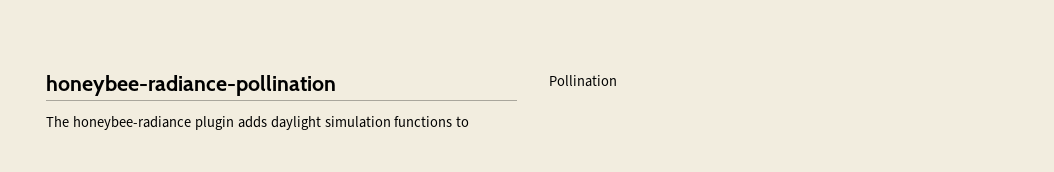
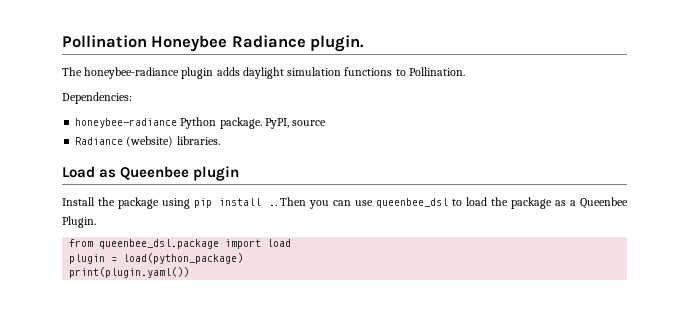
- honeybee-radiance-pollination
+ Pollination Honeybee Radiance plugin.
- The honeybee-radiance plugin adds daylight simulation functions to Pollination
+ The honeybee-radiance plugin adds daylight simulation functions to Pollination.
+ Dependencies:
+ honeybee-radiance Python package. PyPI, source
+ Radiance (website) libraries.
+ Load as Queenbee plugin
+ Install the package using pip install .. Then you can use queenbee_dsl to load the package as a Queenbee Plugin.
+ from queenbee_dsl.package import load
+ plugin = load(python_package)
+ print(plugin.yaml())

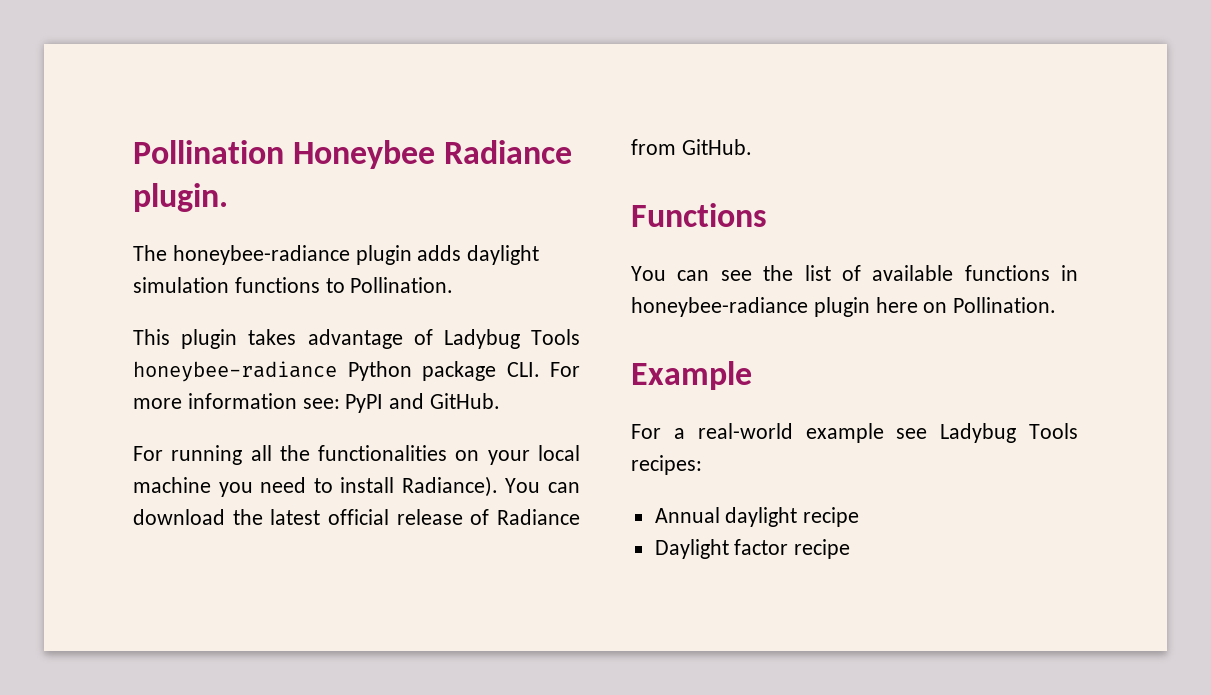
- Dependencies:
- honeybee-radiance Python package. PyPI, source
- Radiance (website) libraries.
- Load as Queenbee plugin
- Install the package using pip install .. Then you can use queenbee_dsl to load the package as a Queenbee Plugin.
- from queenbee_dsl.package import load
- plugin = load(python_package)
- print(plugin.yaml())
+ This plugin takes advantage of Ladybug Tools honeybee-radiance Python package CLI. For more information see: PyPI and GitHub.
+ For running all the functionalities on your local machine you need to install Radiance). You can download the latest official release of Radiance from GitHub.
+ Functions
+ You can see the list of available functions in honeybee-radiance plugin here on Pollination.
+ Example
+ For a real-world example see Ladybug Tools recipes:
+ Annual daylight recipe
+ Daylight factor recipe

